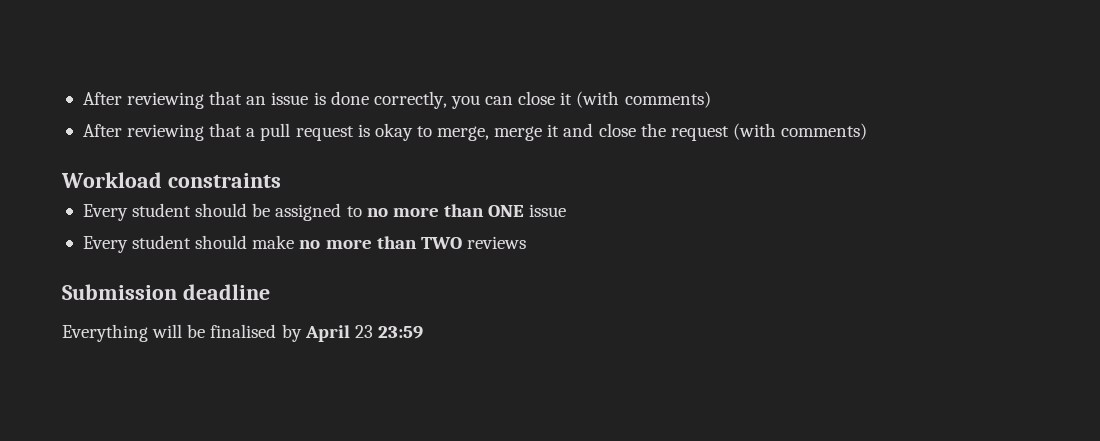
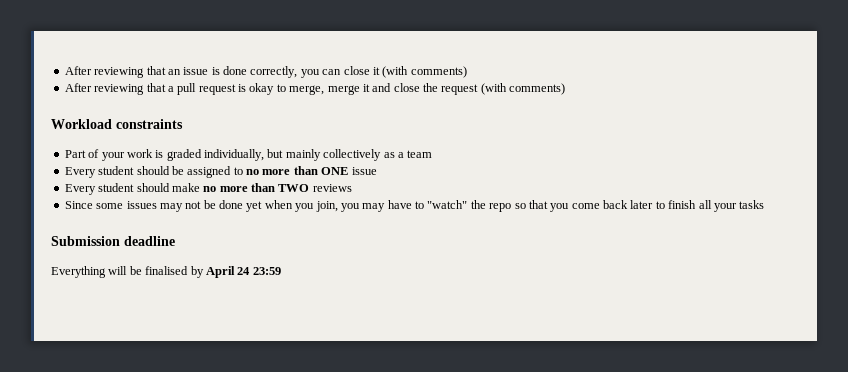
+ Part of your work is graded individually, but mainly collectively as a team
+ Since some issues may not be done yet when you join, you may have to "watch" the repo so that you come back later to finish all your tasks
- Everything will be finalised by April 23 23:59
+ Everything will be finalised by April 24 23:59

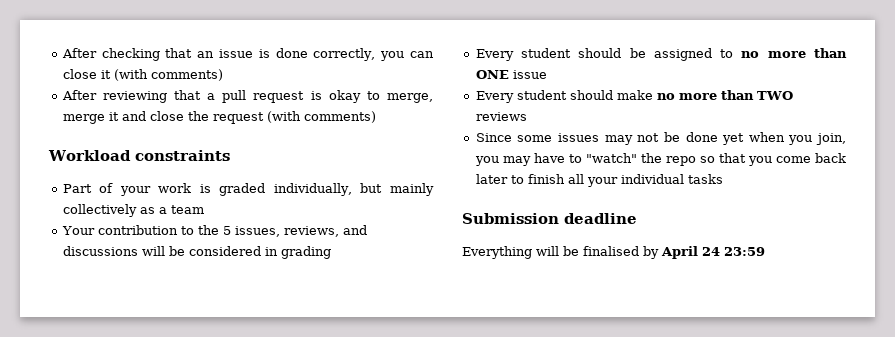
- After reviewing that an issue is done correctly, you can close it (with comments)
+ After checking that an issue is done correctly, you can close it (with comments)
+ Your contribution to the 5 issues, reviews, and discussions will be considered in grading
- Since some issues may not be done yet when you join, you may have to "watch" the repo so that you come back later to finish all your tasks
+ Since some issues may not be done yet when you join, you may have to "watch" the repo so that you come back later to finish all your individual tasks

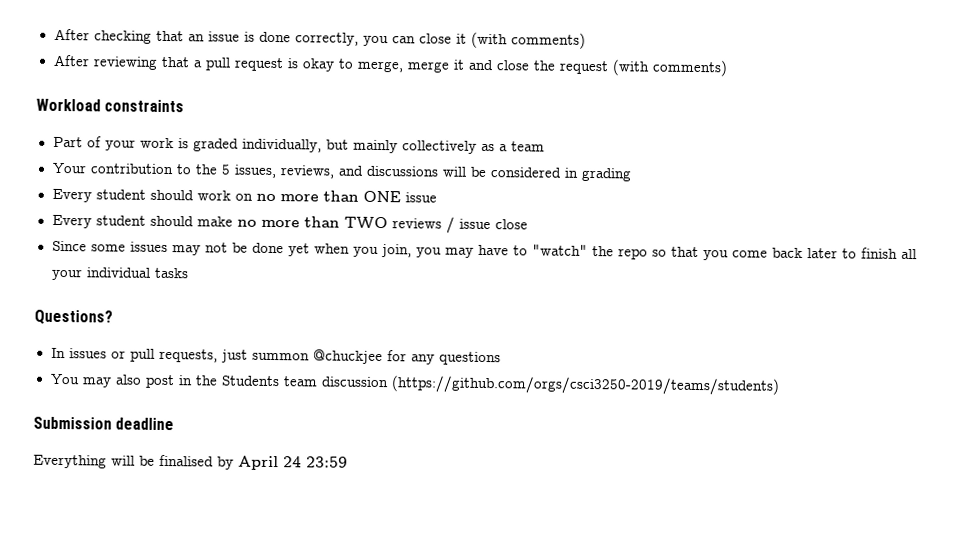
- Every student should be assigned to no more than ONE issue
+ Every student should work on no more than ONE issue
- Every student should make no more than TWO reviews
+ Every student should make no more than TWO reviews / issue close
+ Questions?
+ In issues or pull requests, just summon @chuckjee for any questions
+ You may also post in the Students team discussion (https://github.com/orgs/csci3250-2019/teams/students)

